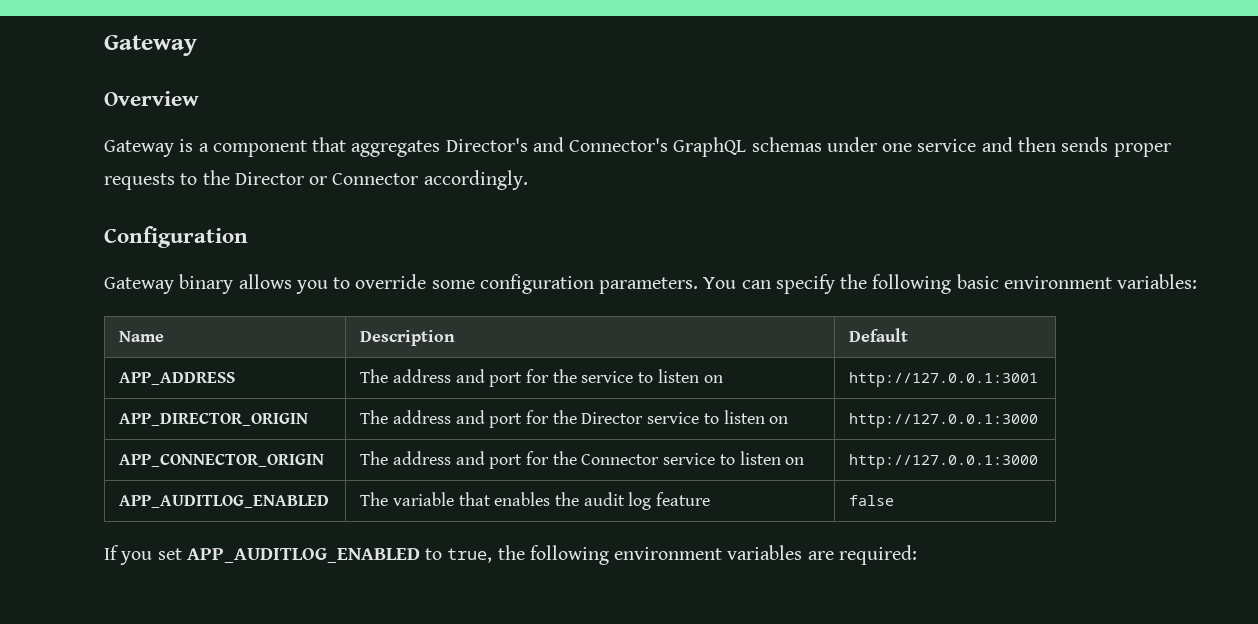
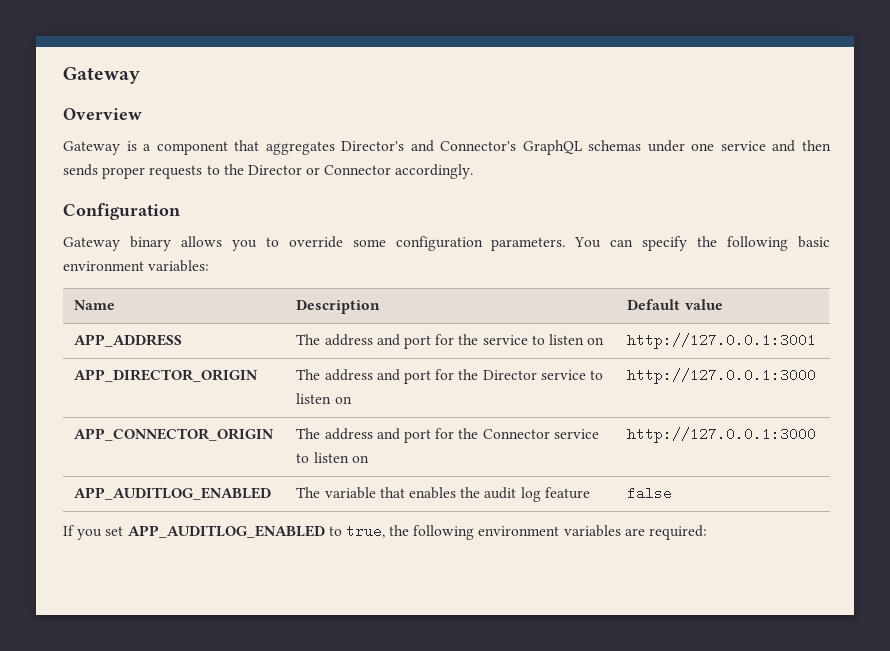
- Name | Description | Default
+ Name | Description | Default value

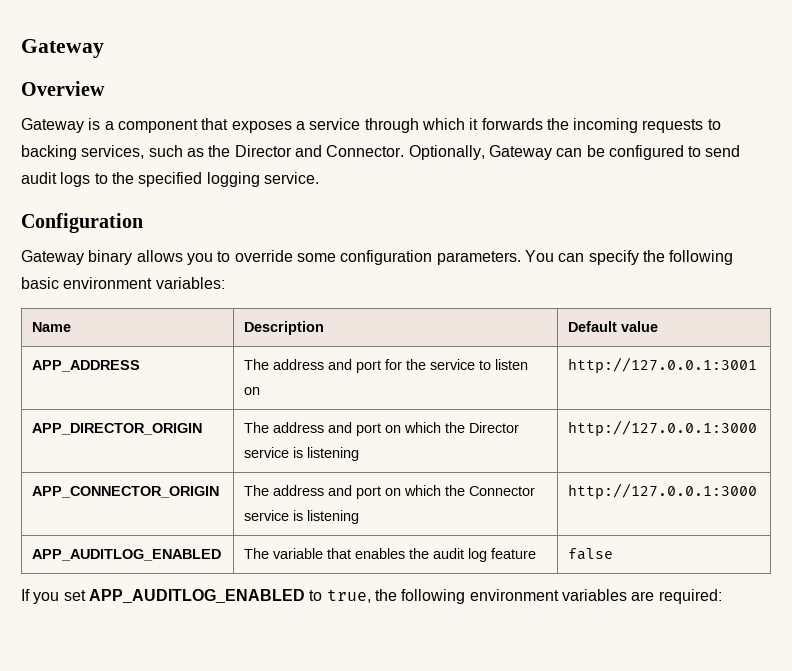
- Gateway is a component that aggregates Director's and Connector's GraphQL schemas under one service and then sends proper requests to the Director or Connector accordingly.
+ Gateway is a component that exposes a service through which it forwards the incoming requests to backing services, such as the Director and Connector. Optionally, Gateway can be configured to send audit logs to the specified logging service.
- APP_DIRECTOR_ORIGIN | The address and port for the Director service to listen on | http://127.0.0.1:3000
+ APP_DIRECTOR_ORIGIN | The address and port on which the Director service is listening | http://127.0.0.1:3000
- APP_CONNECTOR_ORIGIN | The address and port for the Connector service to listen on | http://127.0.0.1:3000
+ APP_CONNECTOR_ORIGIN | The address and port on which the Connector service is listening | http://127.0.0.1:3000

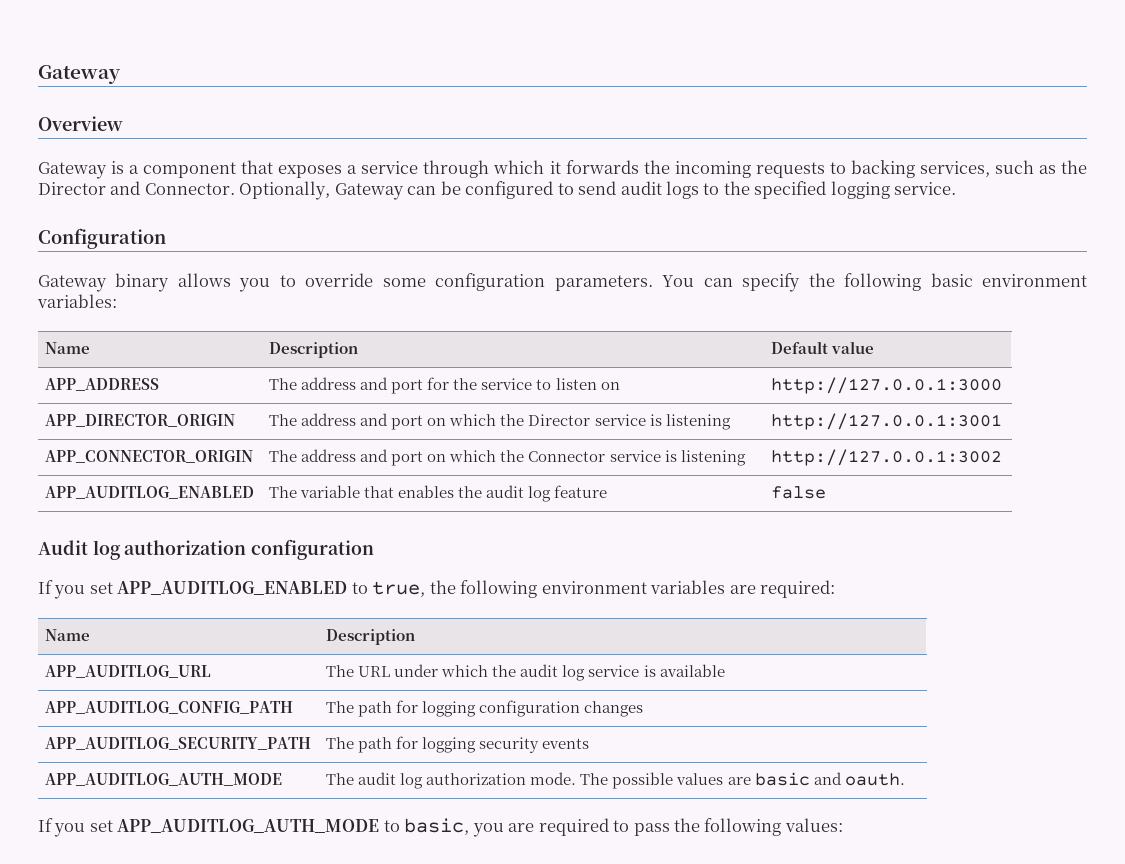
- APP_ADDRESS | The address and port for the service to listen on | http://127.0.0.1:3001
+ APP_ADDRESS | The address and port for the service to listen on | http://127.0.0.1:3000
- APP_DIRECTOR_ORIGIN | The address and port on which the Director service is listening | http://127.0.0.1:3000
+ APP_DIRECTOR_ORIGIN | The address and port on which the Director service is listening | http://127.0.0.1:3001
- APP_CONNECTOR_ORIGIN | The address and port on which the Connector service is listening | http://127.0.0.1:3000
+ APP_CONNECTOR_ORIGIN | The address and port on which the Connector service is listening | http://127.0.0.1:3002
+ Audit log authorization configuration
  If you set APP_AUDITLOG_ENABLED to true, the following environment variables are required:
+ Name | Description
+ APP_AUDITLOG_URL | The URL under which the audit log service is available
+ APP_AUDITLOG_CONFIG_PATH | The path for logging configuration changes
+ APP_AUDITLOG_SECURITY_PATH | The path for logging security events
+ APP_AUDITLOG_AUTH_MODE | The audit log authorization mode. The possible values are basic and oauth.
+ If you set APP_AUDITLOG_AUTH_MODE to basic, you are required to pass the following values:

